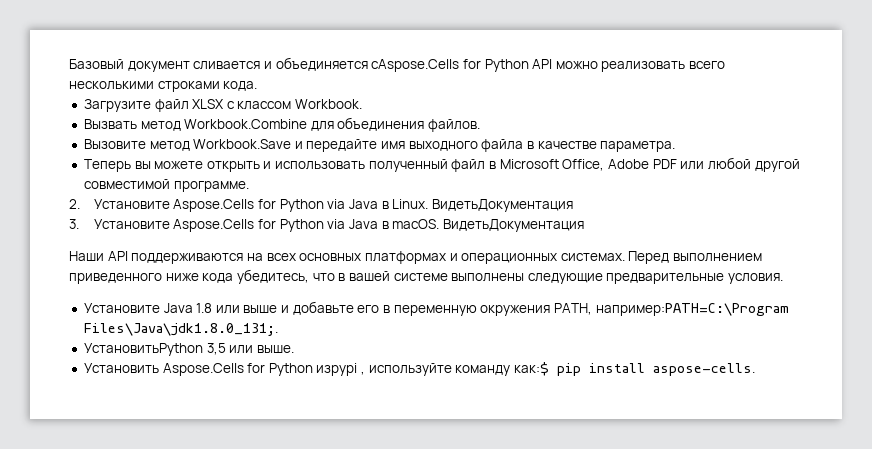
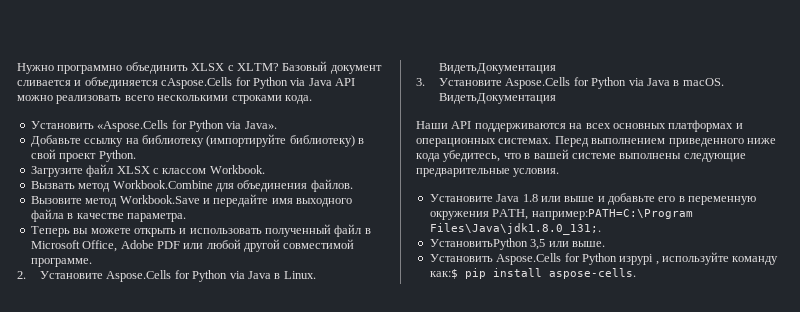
+ Нужно программно объединить XLSX с XLTM?
- Базовый документ сливается и объединяется сAspose.Cells for Python API можно реализовать всего несколькими строками кода.
+ Базовый документ сливается и объединяется сAspose.Cells for Python via Java API можно реализовать всего несколькими строками кода.
+ Установить «Aspose.Cells for Python via Java».
+ Добавьте ссылку на библиотеку (импортируйте библиотеку) в свой проект Python.

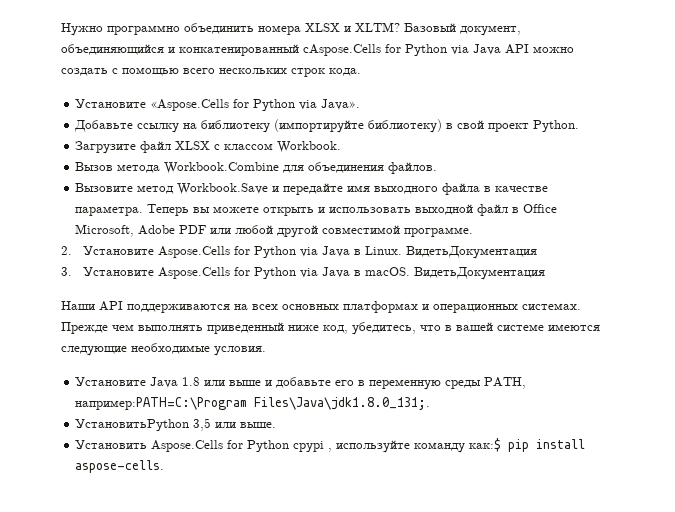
- Нужно программно объединить XLSX с XLTM? Базовый документ сливается и объединяется сAspose.Cells for Python via Java API можно реализовать всего несколькими строками кода.
+ Нужно программно объединить номера XLSX и XLTM? Базовый документ, объединяющийся и конкатенированный сAspose.Cells for Python via Java API можно создать с помощью всего нескольких строк кода.
- Установить «Aspose.Cells for Python via Java».
+ Установите «Aspose.Cells for Python via Java».
- Вызвать метод Workbook.Combine для объединения файлов.
+ Вызов метода Workbook.Combine для объединения файлов.
- Вызовите метод Workbook.Save и передайте имя выходного файла в качестве параметра.
- Теперь вы можете открыть и использовать полученный файл в Microsoft Office, Adobe PDF или любой другой совместимой программе.
+ Вызовите метод Workbook.Save и передайте имя выходного файла в качестве параметра. Теперь вы можете открыть и использовать выходной файл в Office Microsoft, Adobe PDF или любой другой совместимой программе.
- Перед выполнением приведенного ниже кода убедитесь, что в вашей системе выполнены следующие предварительные условия.
+ Прежде чем выполнять приведенный ниже код, убедитесь, что в вашей системе имеются следующие необходимые условия.
- Установите Java 1.8 или выше и добавьте его в переменную окружения PATH, например:PATH=C:\Program Files\Java\jdk1.8.0_131;.
+ Установите Java 1.8 или выше и добавьте его в переменную среды PATH, например:PATH=C:\Program Files\Java\jdk1.8.0_131;.
- Установить Aspose.Cells for Python изpypi , используйте команду как:$ pip install aspose-cells.
+ Установить Aspose.Cells for Python сpypi , используйте команду как:$ pip install aspose-cells.

